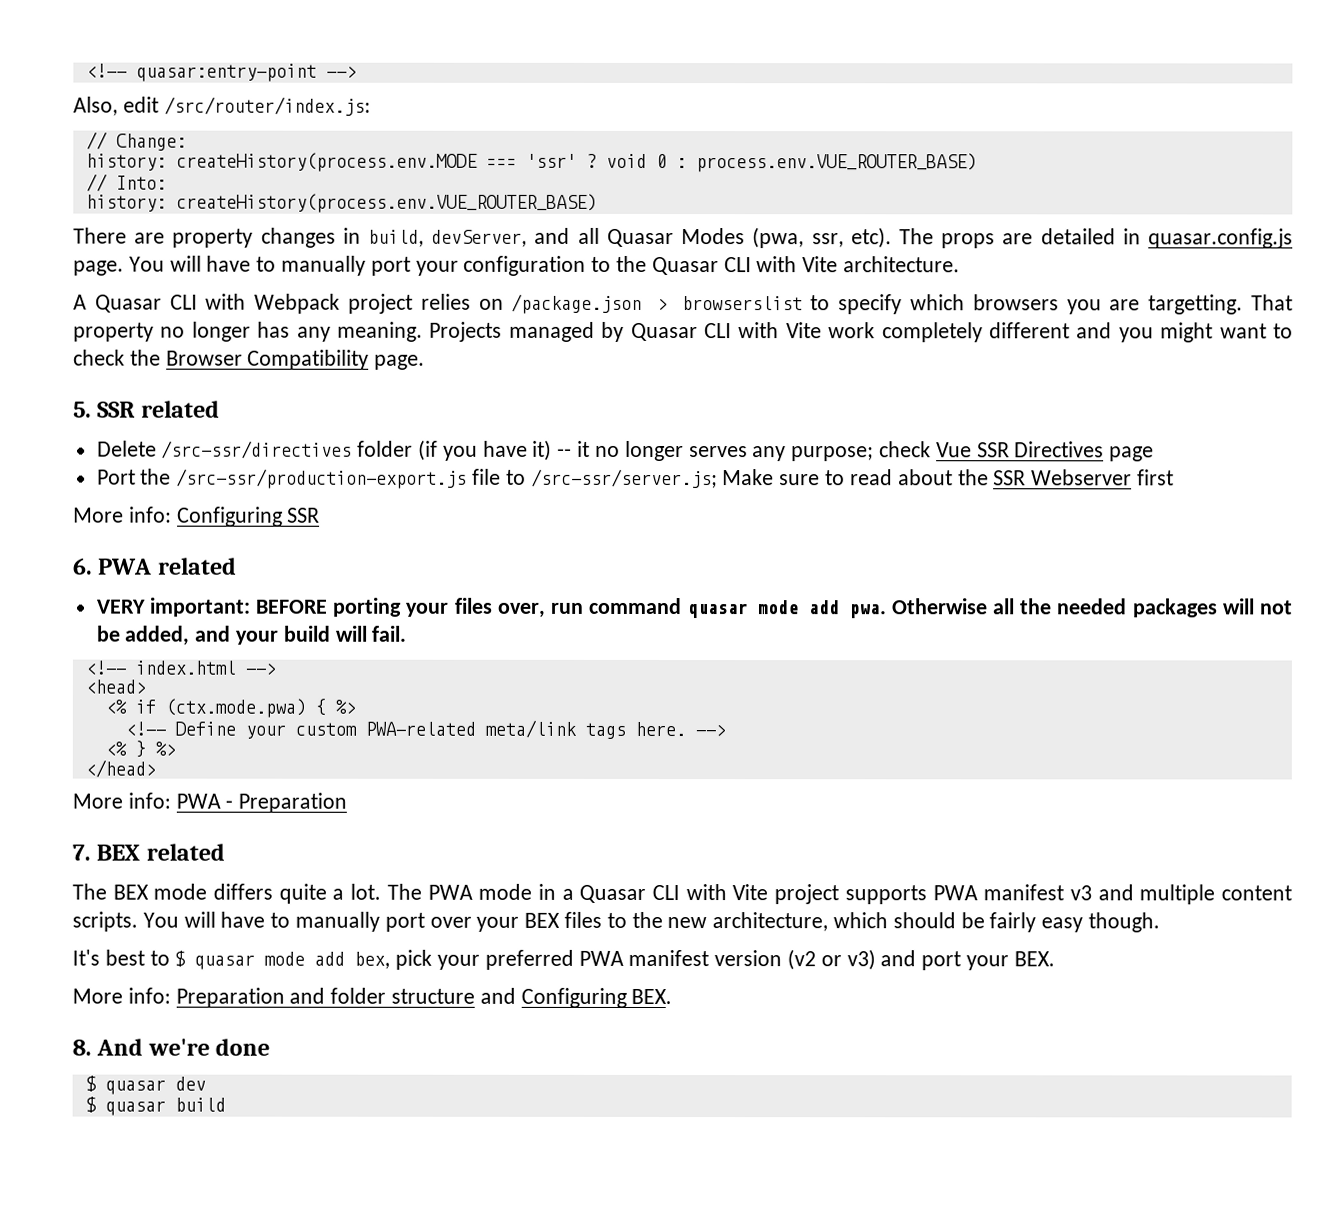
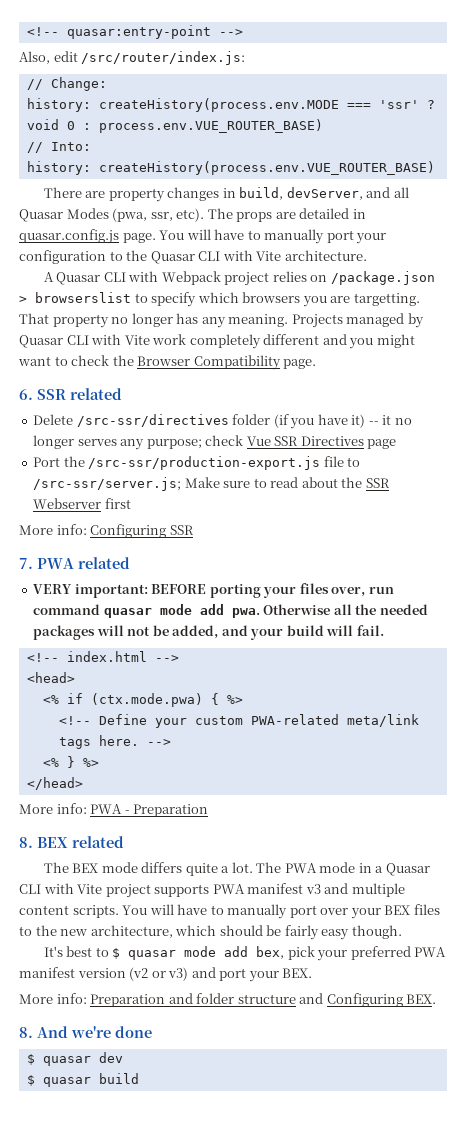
- 5. SSR related
+ 6. SSR related
- 6. PWA related
+ 7. PWA related
- 7. BEX related
+ 8. BEX related

